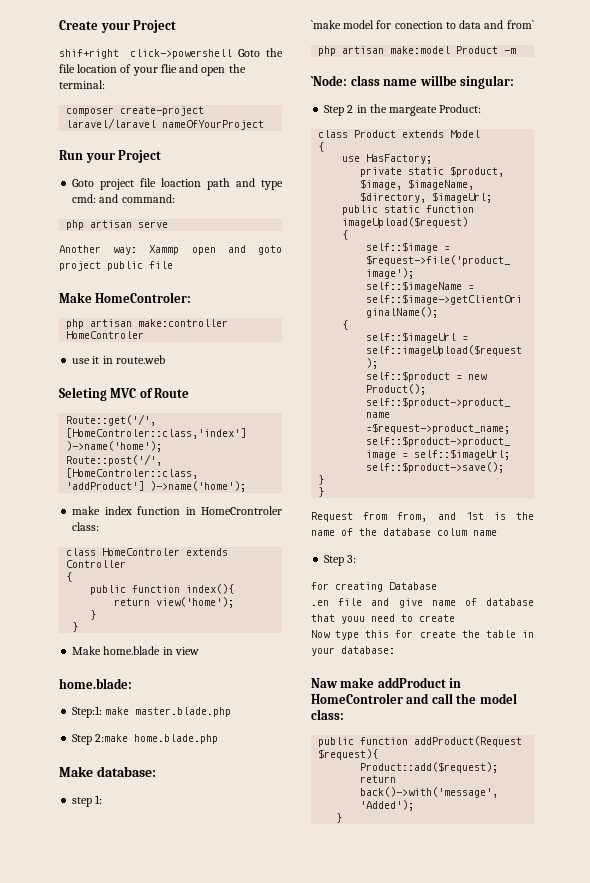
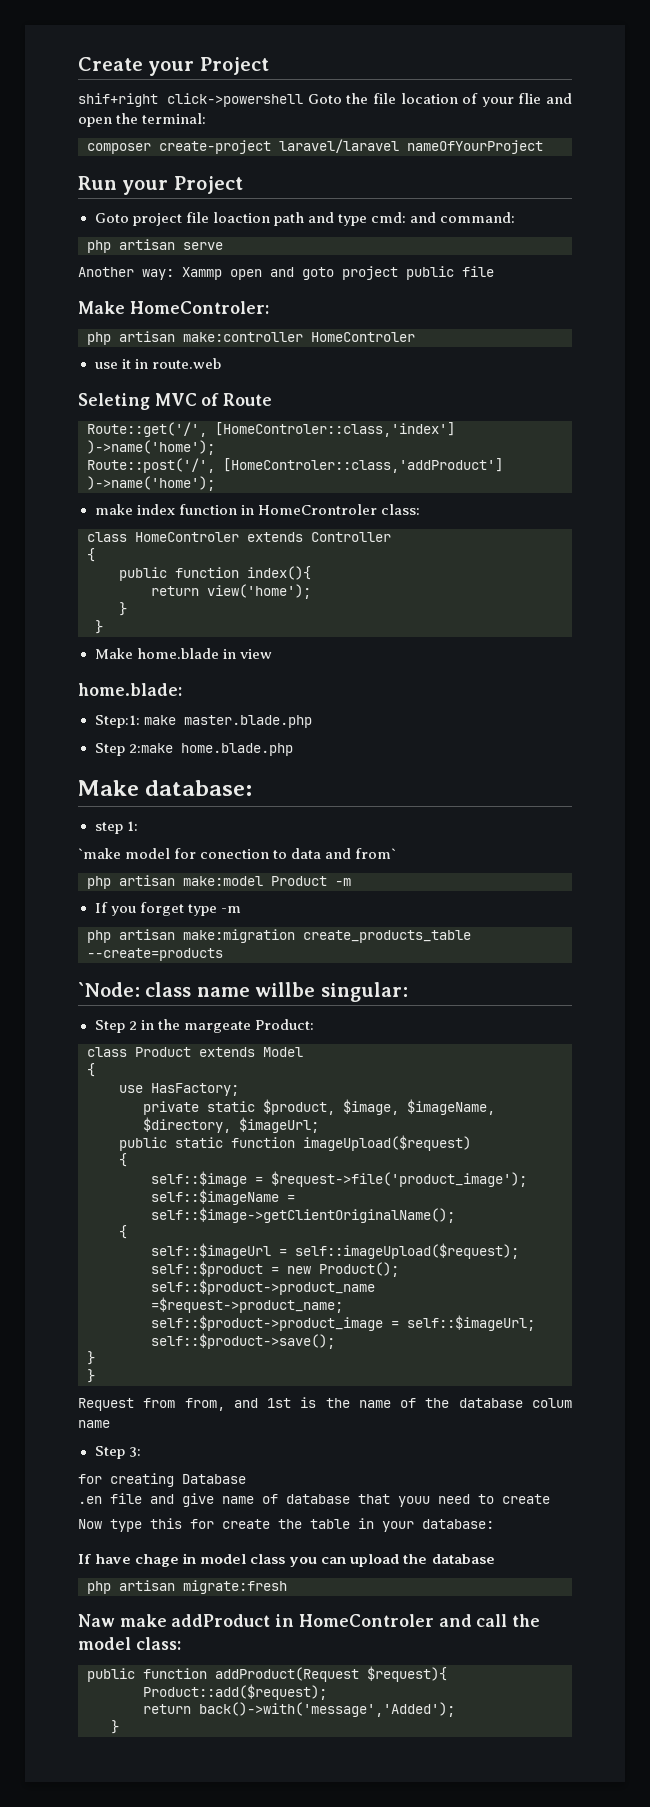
+ If you forget type -m
+ php artisan make:migration create_products_table --create=products
+ If have chage in model class you can upload the database
+ php artisan migrate:fresh

